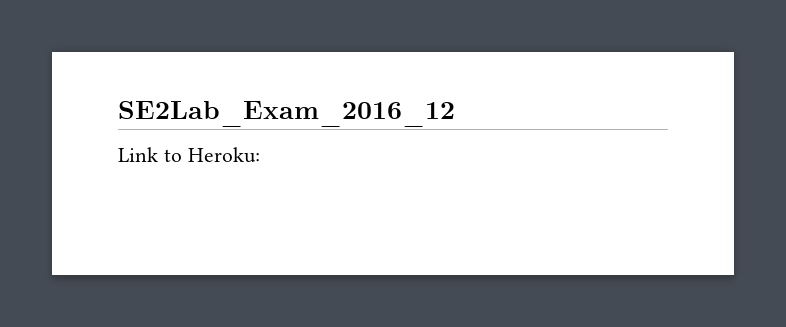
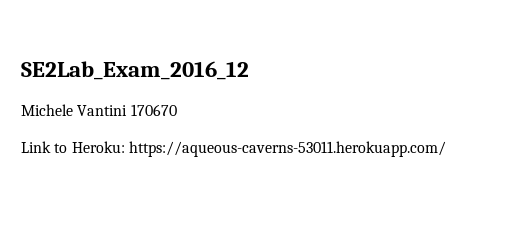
+ Michele Vantini 170670
- Link to Heroku:
+ Link to Heroku: https://aqueous-caverns-53011.herokuapp.com/

